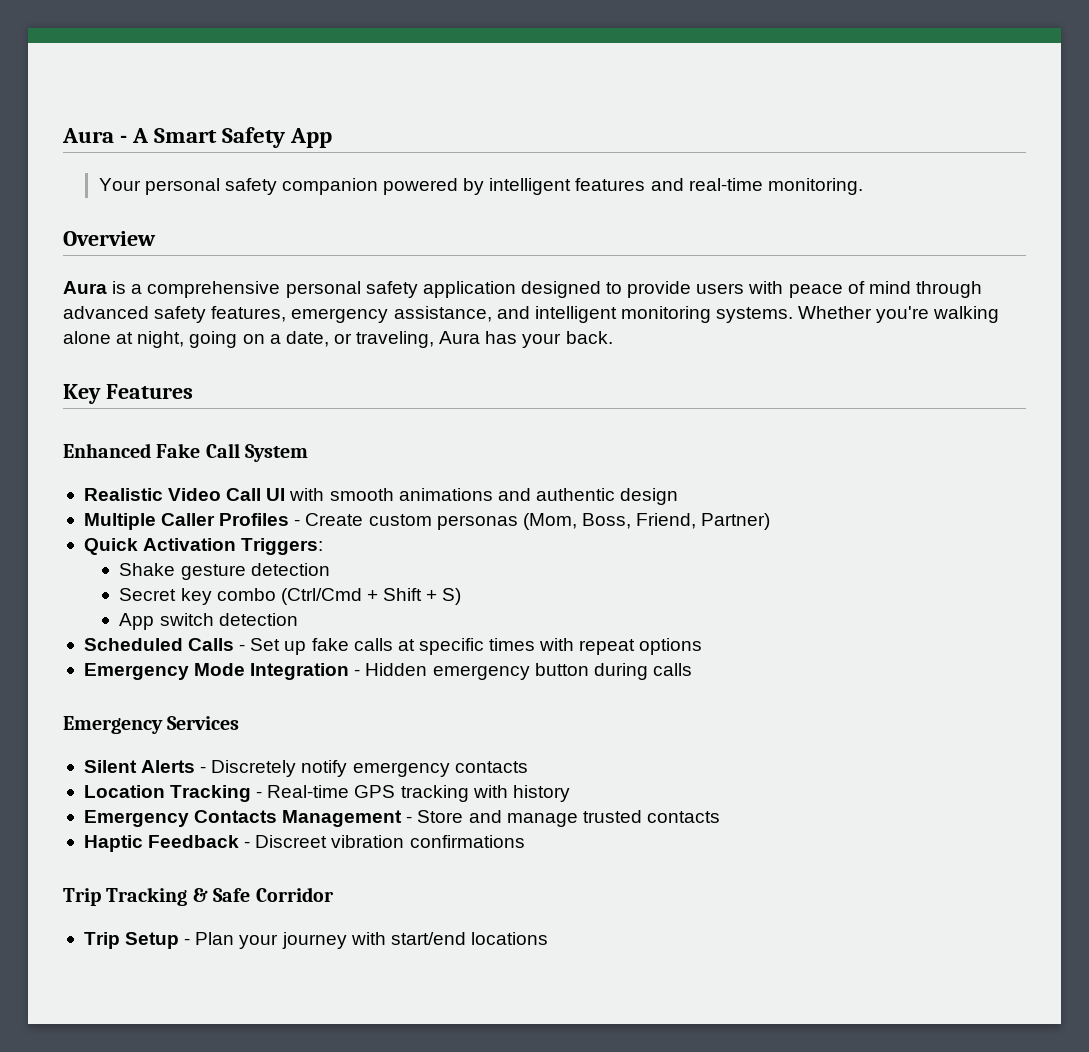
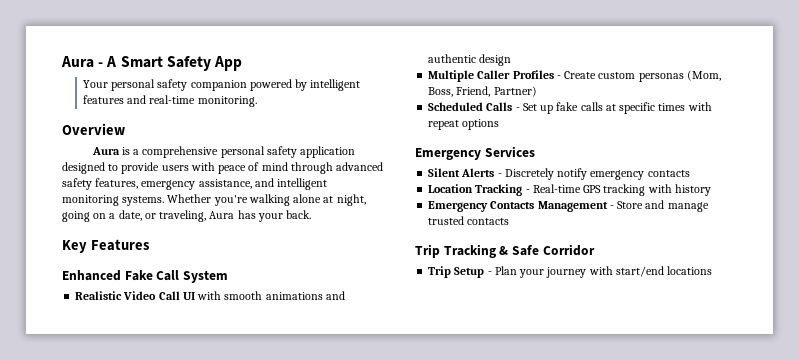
- Quick Activation Triggers:
- Shake gesture detection
- Secret key combo (Ctrl/Cmd + Shift + S)
- App switch detection
- Emergency Mode Integration - Hidden emergency button during calls
- Haptic Feedback - Discreet vibration confirmations

